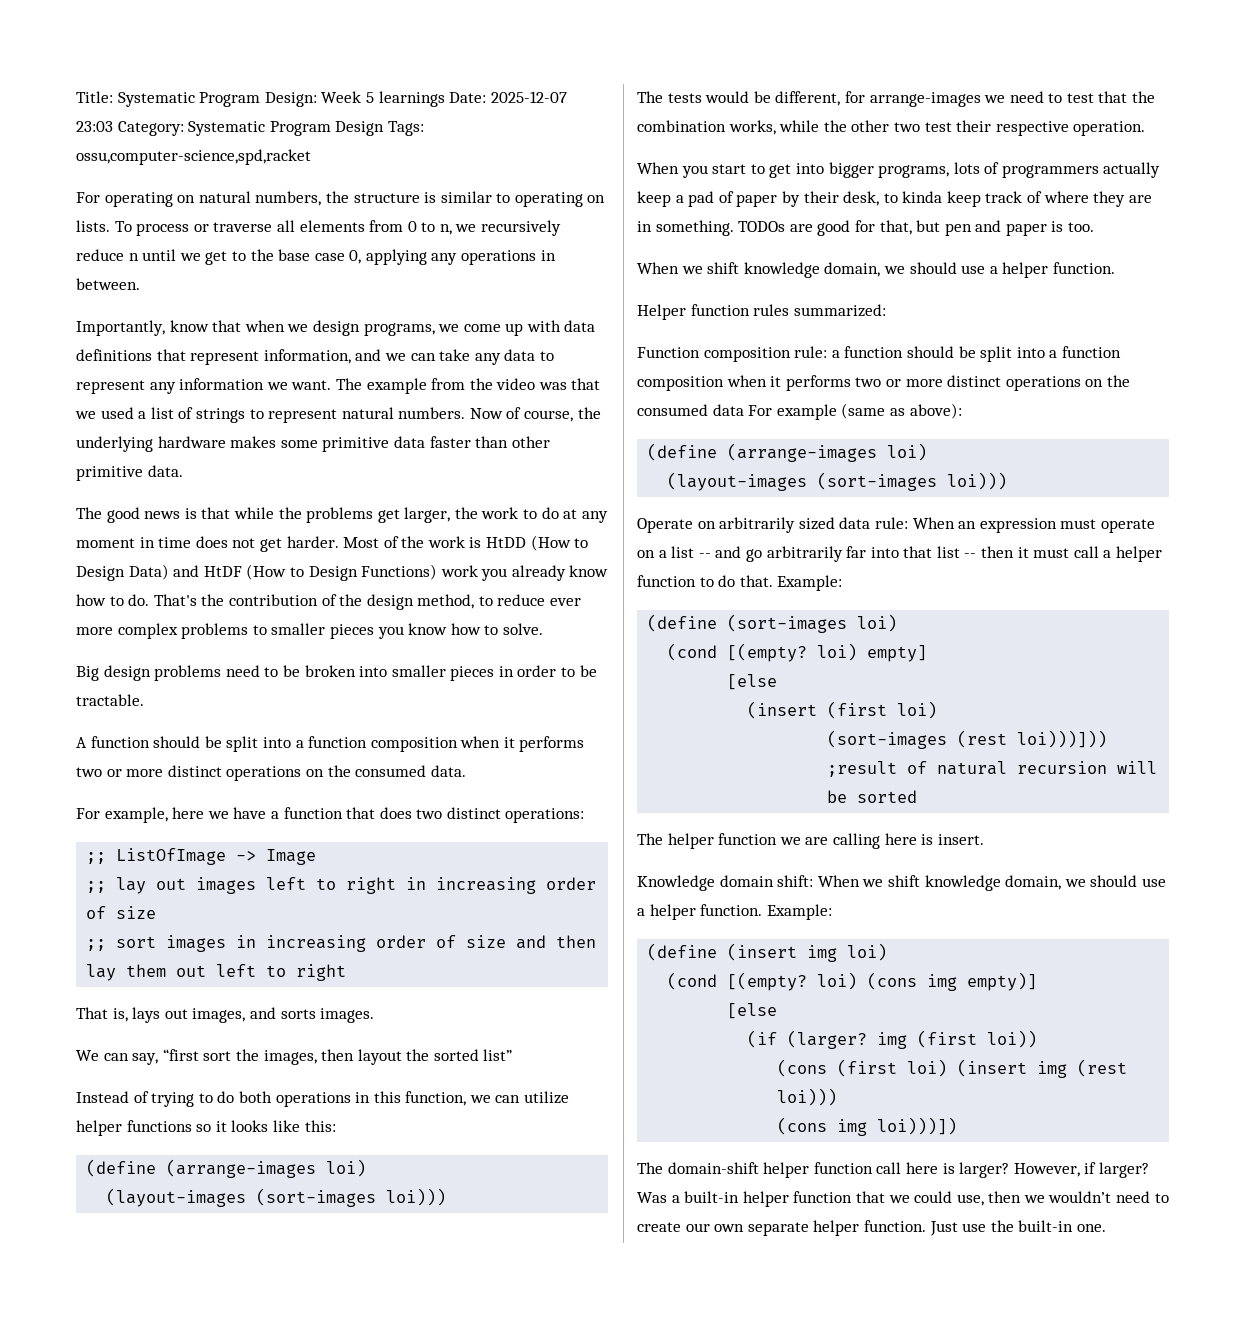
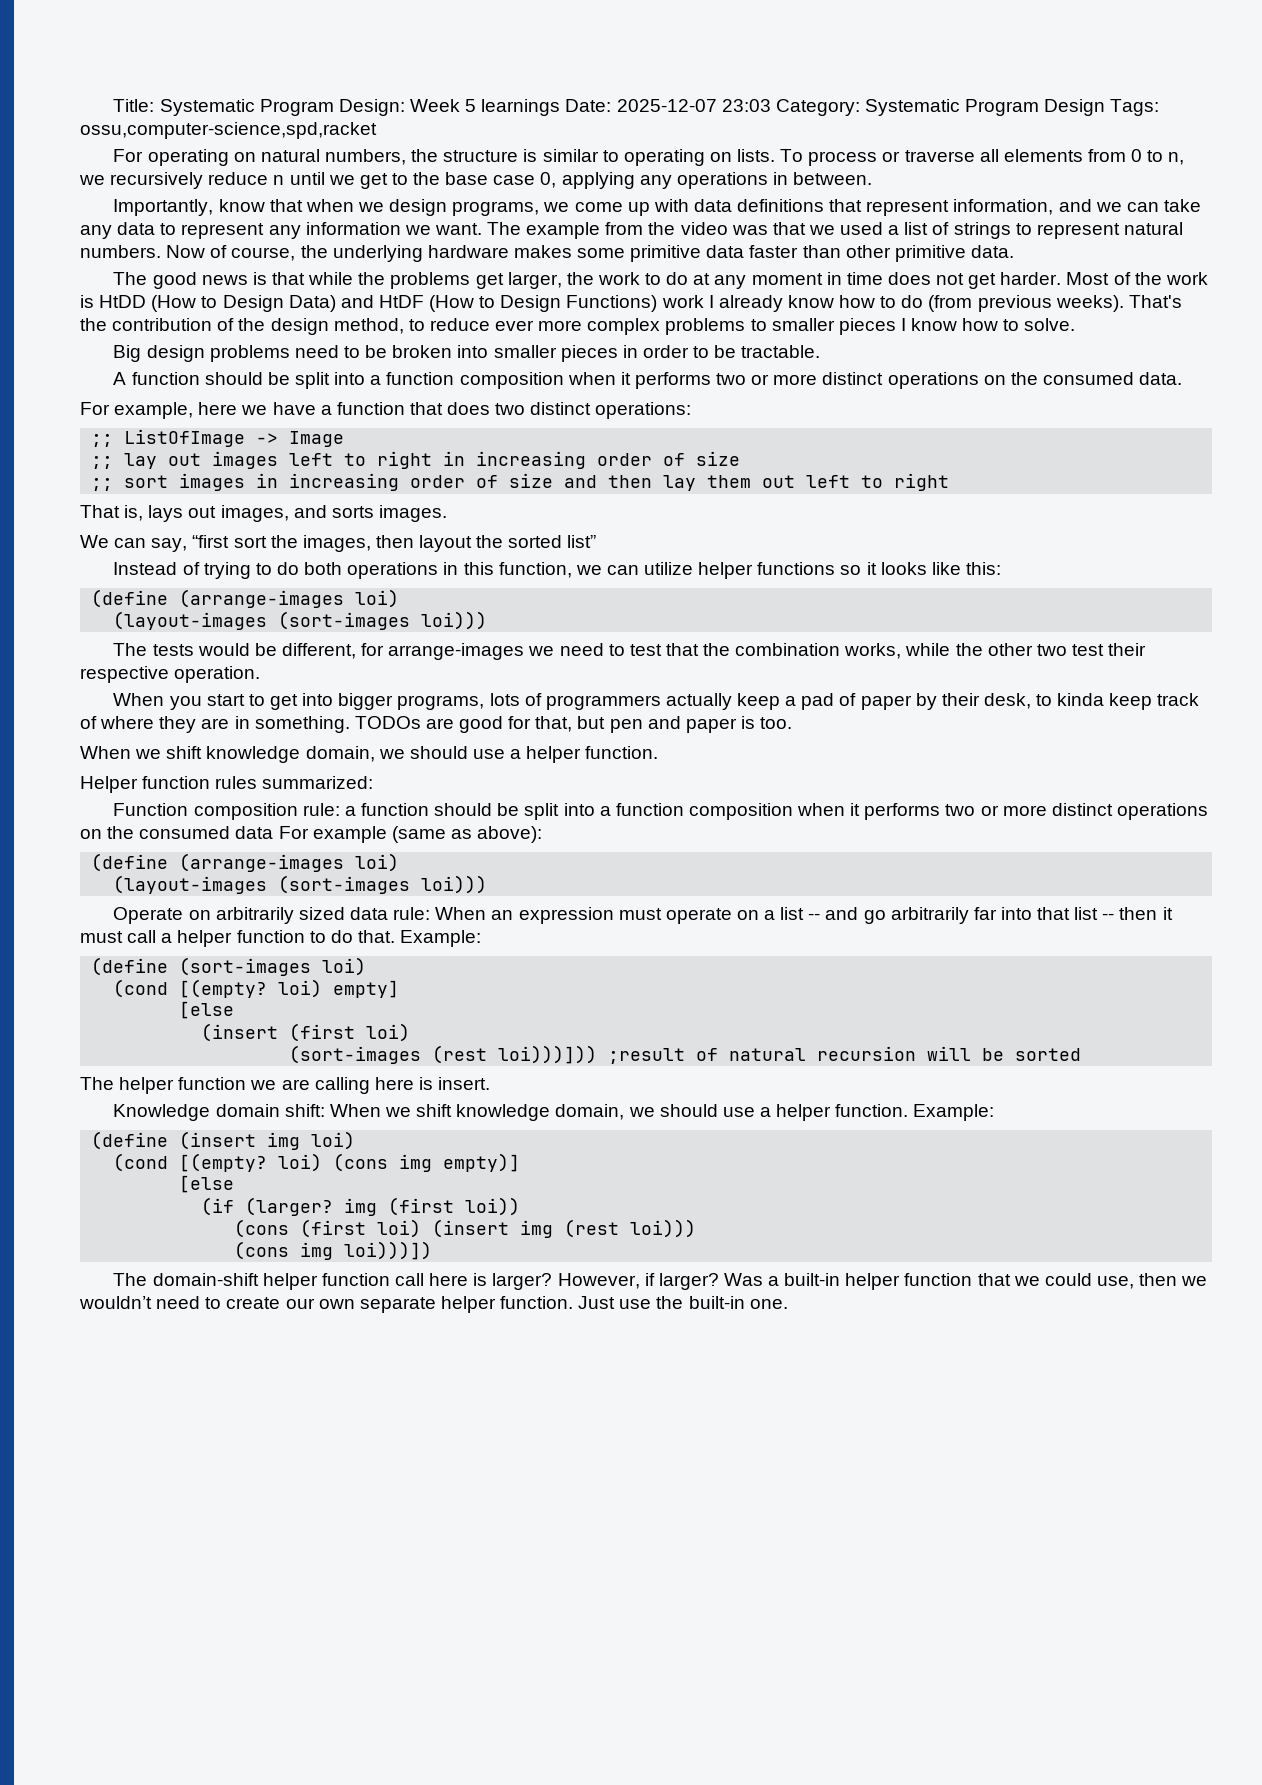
- Most of the work is HtDD (How to Design Data) and HtDF (How to Design Functions) work you already know how to do.
+ Most of the work is HtDD (How to Design Data) and HtDF (How to Design Functions) work I already know how to do (from previous weeks).
- That's the contribution of the design method, to reduce ever more complex problems to smaller pieces you know how to solve.
+ That's the contribution of the design method, to reduce ever more complex problems to smaller pieces I know how to solve.

